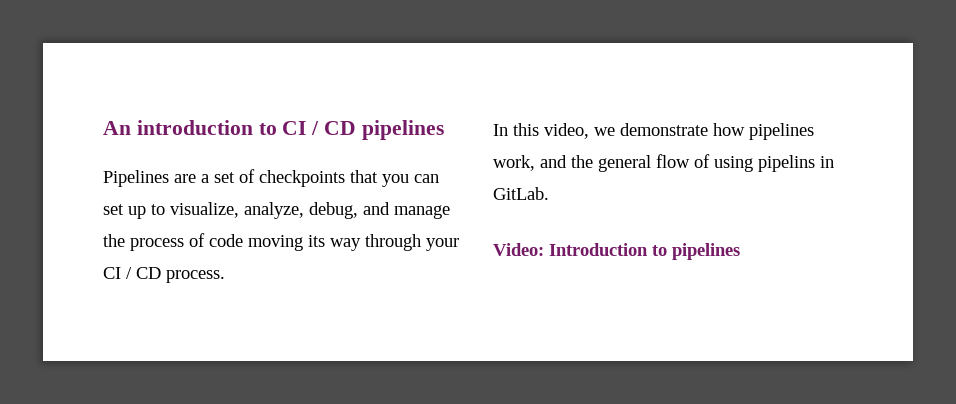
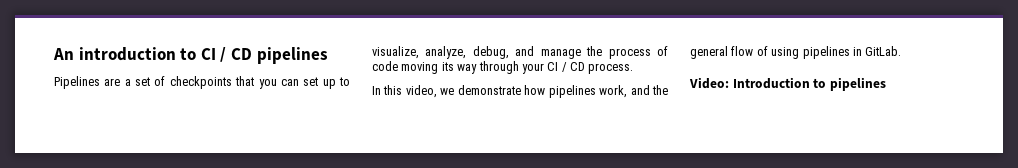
- In this video, we demonstrate how pipelines work, and the general flow of using pipelins in GitLab.
+ In this video, we demonstrate how pipelines work, and the general flow of using pipelines in GitLab.

